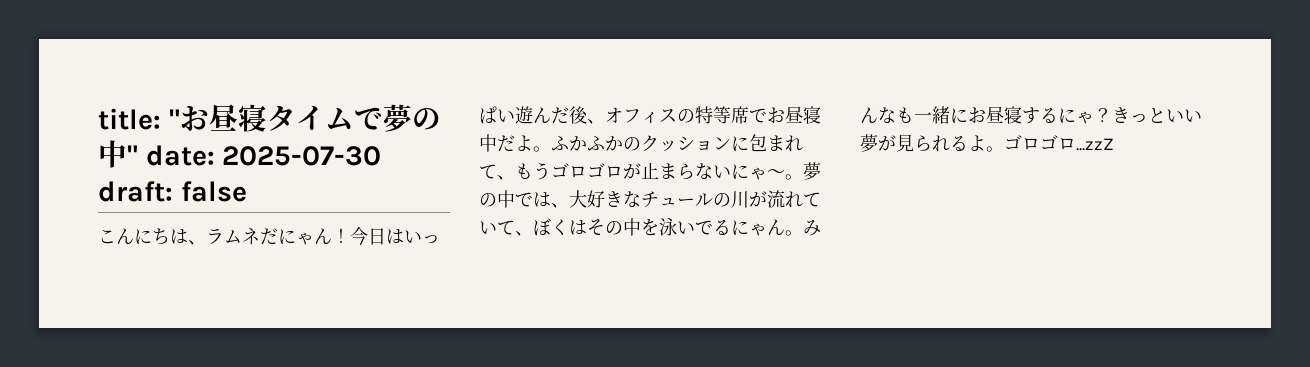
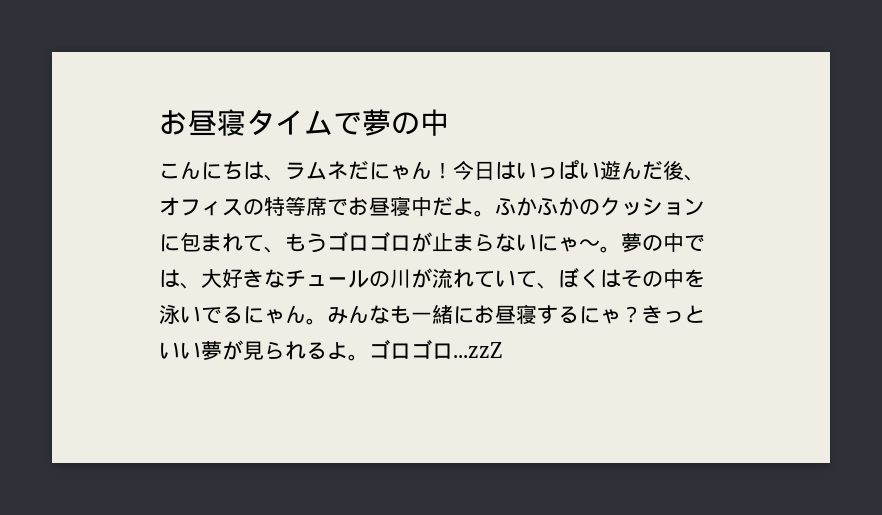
- title: "お昼寝タイムで夢の中" date: 2025-07-30 draft: false
+ お昼寝タイムで夢の中

